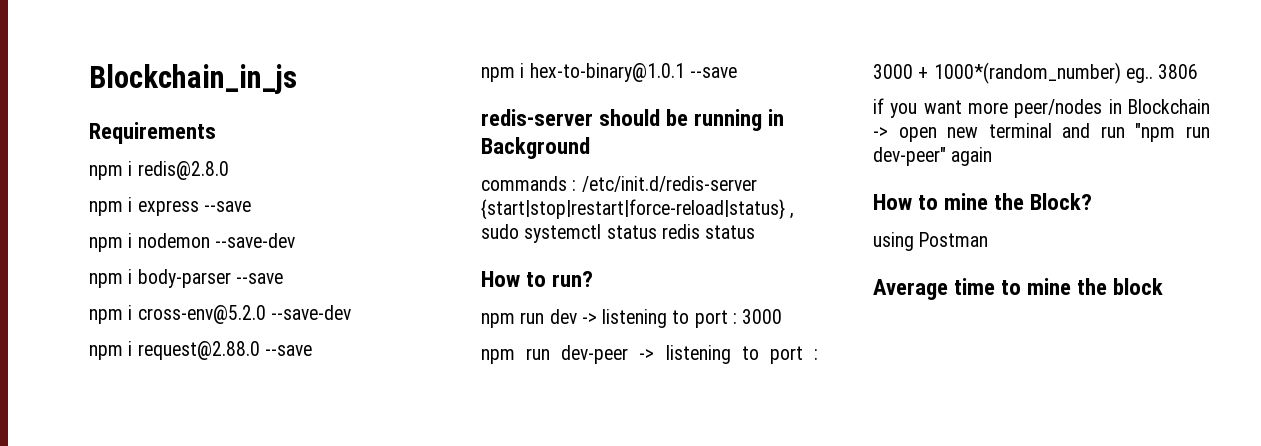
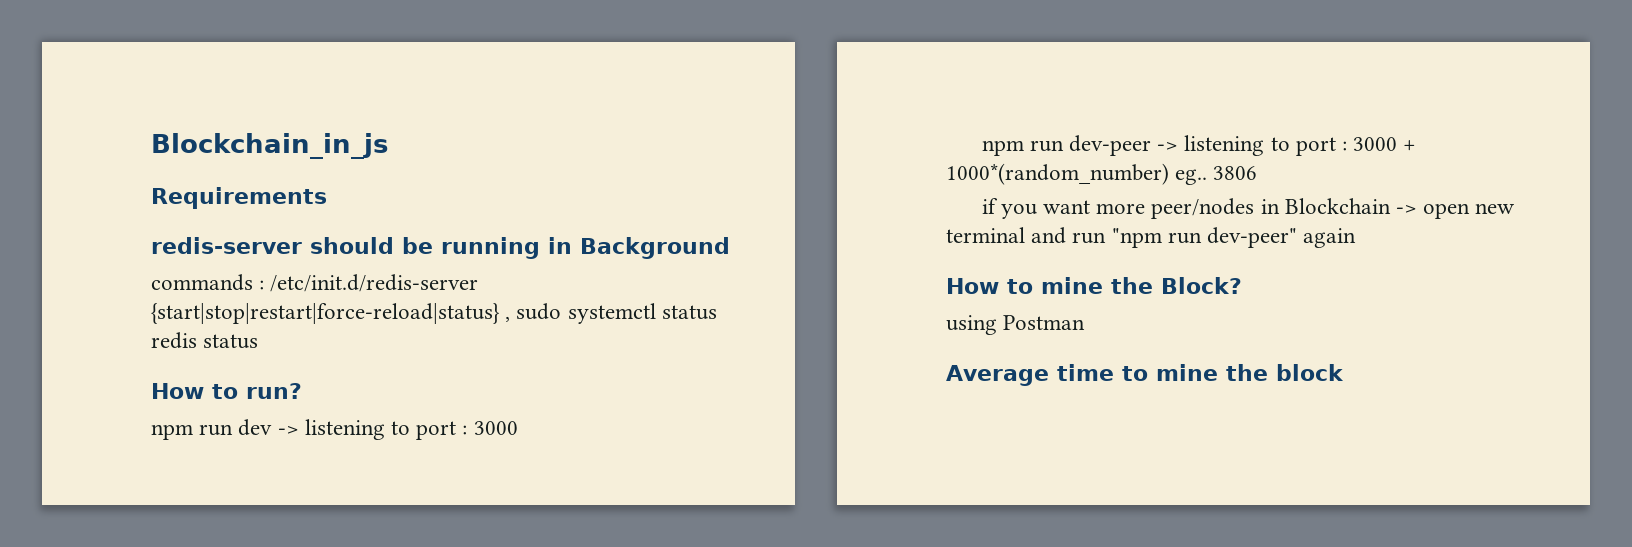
- npm i redis@2.8.0
- npm i express --save
- npm i nodemon --save-dev
- npm i body-parser --save
- npm i cross-env@5.2.0 --save-dev
- npm i request@2.88.0 --save
- npm i hex-to-binary@1.0.1 --save

